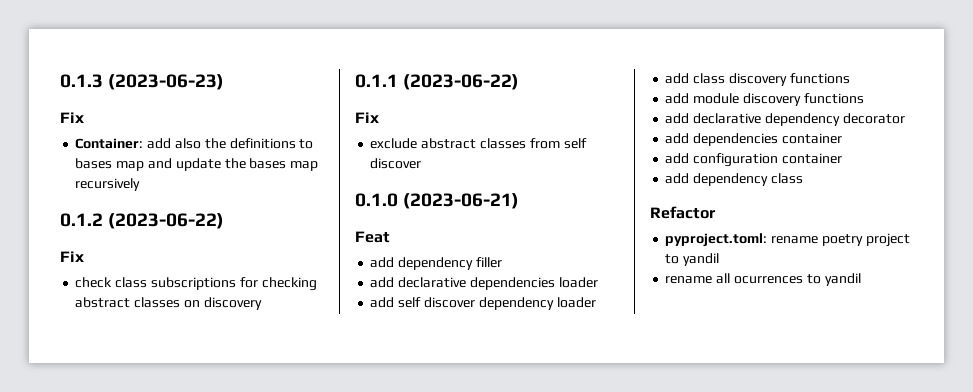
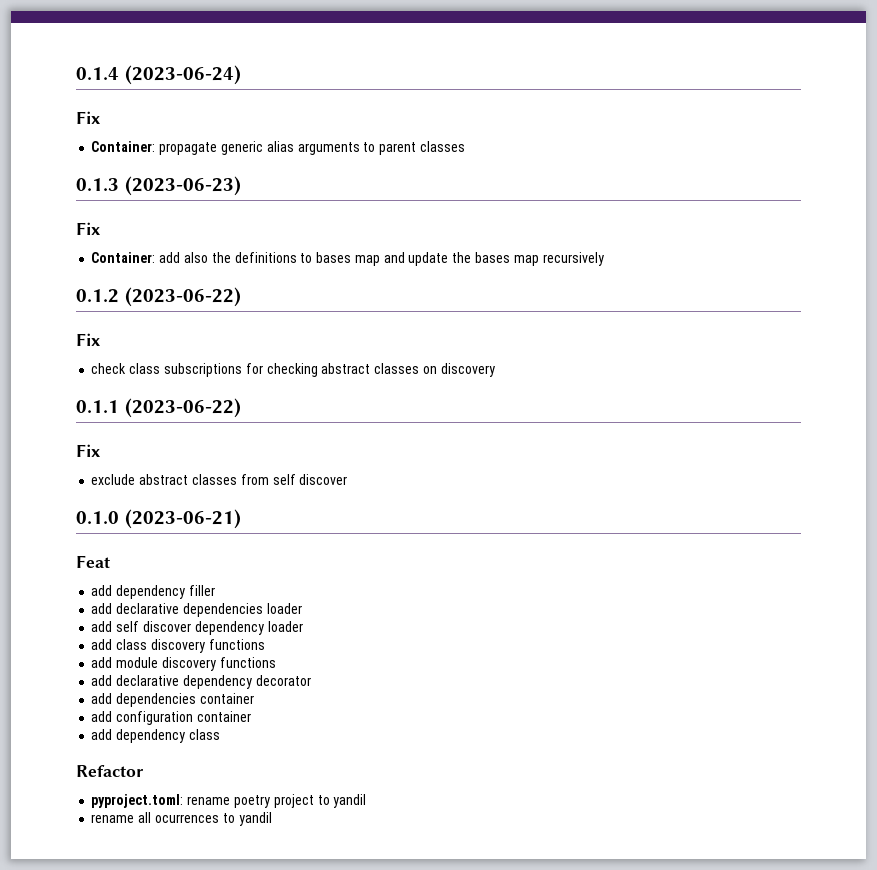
+ 0.1.4 (2023-06-24)
+ Fix
+ Container: propagate generic alias arguments to parent classes

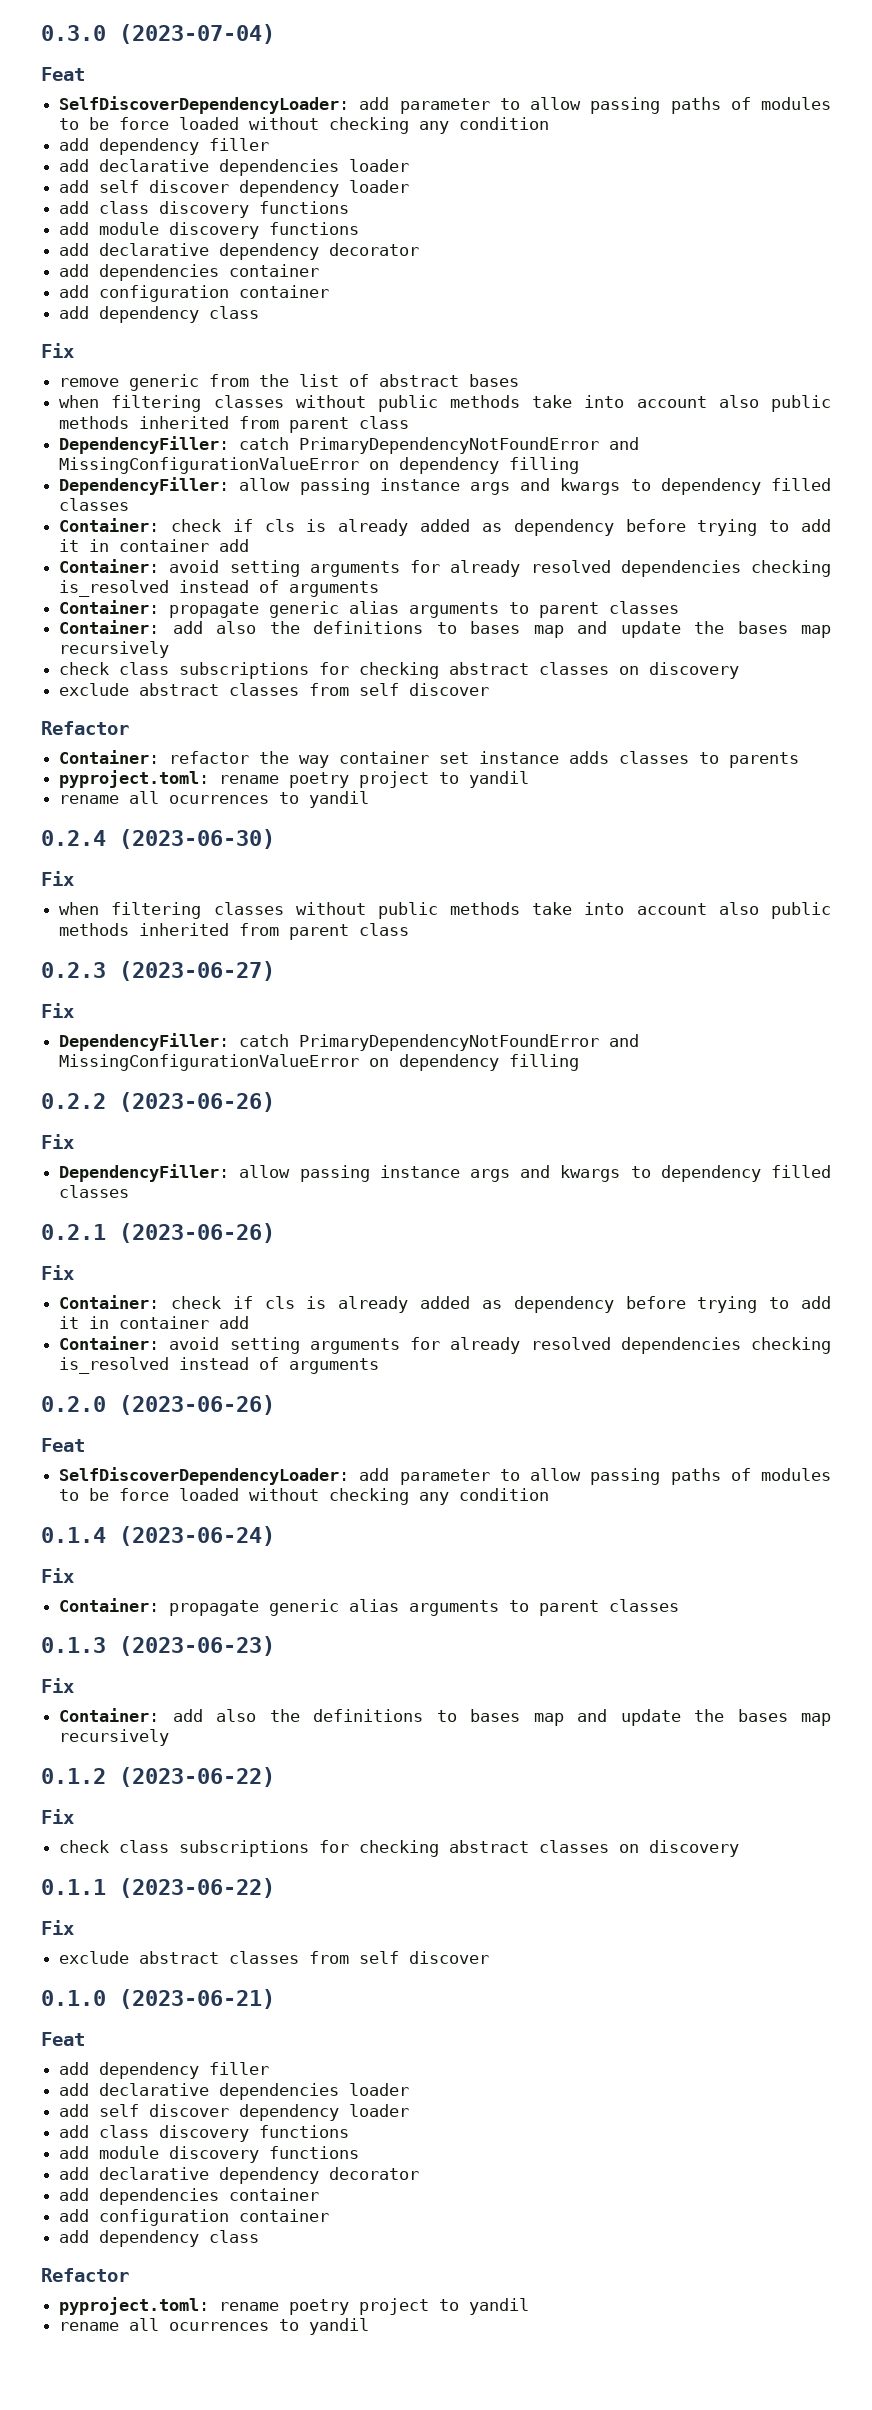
+ 0.3.0 (2023-07-04)
+ Feat
+ SelfDiscoverDependencyLoader: add parameter to allow passing paths of modules to be force loaded without checking any condition
+ add dependency filler
+ add declarative dependencies loader
+ add self discover dependency loader
+ add class discovery functions
+ add module discovery functions
+ add declarative dependency decorator
+ add dependencies container
+ add configuration container
+ add dependency class
+ Fix
+ remove generic from the list of abstract bases
+ when filtering classes without public methods take into account also public methods inherited from parent class
+ DependencyFiller: catch PrimaryDependencyNotFoundError and MissingConfigurationValueError on dependency filling
+ DependencyFiller: allow passing instance args and kwargs to dependency filled classes
+ Container: check if cls is already added as dependency before trying to add it in container add
+ Container: avoid setting arguments for already resolved dependencies checking is_resolved instead of arguments
+ Container: propagate generic alias arguments to parent classes
+ Container: add also the definitions to bases map and update the bases map recursively
+ check class subscriptions for checking abstract classes on discovery
+ exclude abstract classes from self discover
+ Refactor
+ Container: refactor the way container set instance adds classes to parents
+ pyproject.toml: rename poetry project to yandil
+ rename all ocurrences to yandil
+ 0.2.4 (2023-06-30)
+ Fix
+ when filtering classes without public methods take into account also public methods inherited from parent class
+ 0.2.3 (2023-06-27)
+ Fix
+ DependencyFiller: catch PrimaryDependencyNotFoundError and MissingConfigurationValueError on dependency filling
+ 0.2.2 (2023-06-26)
+ Fix
+ DependencyFiller: allow passing instance args and kwargs to dependency filled classes
+ 0.2.1 (2023-06-26)
+ Fix
+ Container: check if cls is already added as dependency before trying to add it in container add
+ Container: avoid setting arguments for already resolved dependencies checking is_resolved instead of arguments
+ 0.2.0 (2023-06-26)
+ Feat
+ SelfDiscoverDependencyLoader: add parameter to allow passing paths of modules to be force loaded without checking any condition

